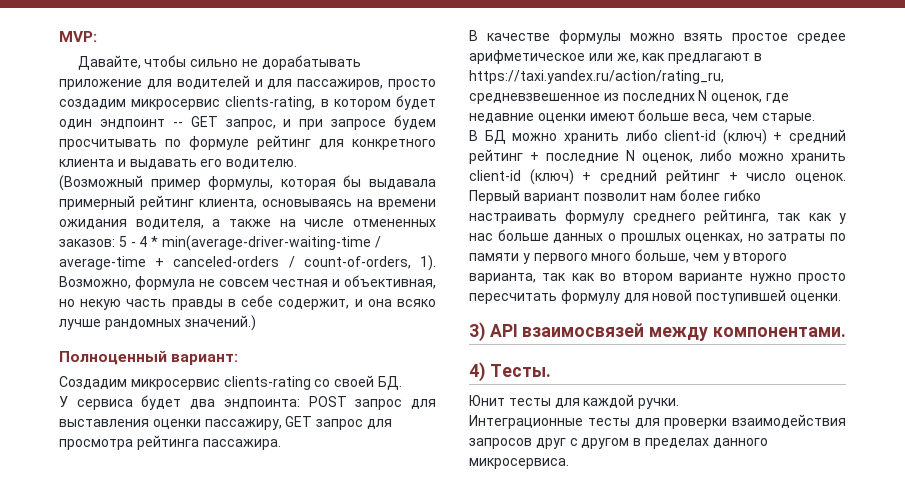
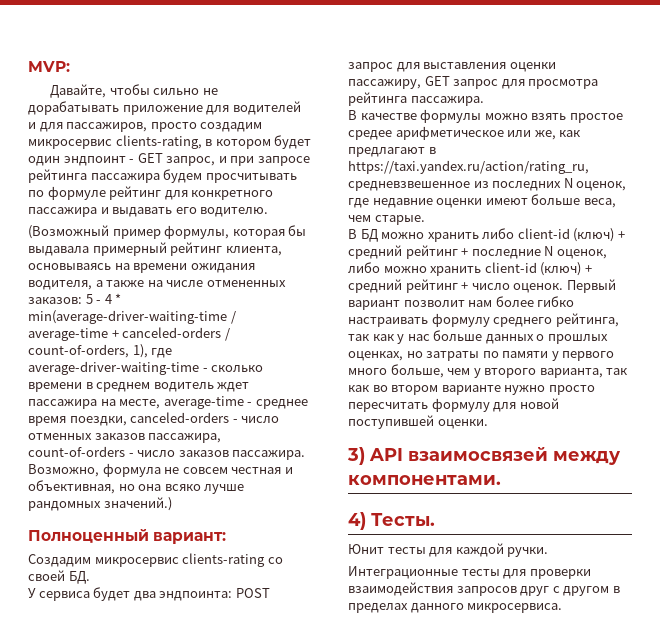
- Давайте, чтобы сильно не дорабатывать приложение для водителей и для пассажиров, просто создадим микросервис clients-rating, в котором будет один эндпоинт -- GET запрос, и при запросе будем просчитывать по формуле рейтинг для конкретного клиента и выдавать его водителю.
+ Давайте, чтобы сильно не дорабатывать приложение для водителей и для пассажиров, просто создадим микросервис clients-rating, в котором будет один эндпоинт - GET запрос, и при запросе рейтинга пассажира будем просчитывать по формуле рейтинг для конкретного пассажира и выдавать его водителю.
- (Возможный пример формулы, которая бы выдавала примерный рейтинг клиента, основываясь на времени ожидания водителя, а также на числе отмененных заказов: 5 - 4 * min(average-driver-waiting-time / average-time + canceled-orders / count-of-orders, 1).
+ (Возможный пример формулы, которая бы выдавала примерный рейтинг клиента, основываясь на времени ожидания водителя, а также на числе отмененных заказов: 5 - 4 * min(average-driver-waiting-time / average-time + canceled-orders / count-of-orders, 1), где average-driver-waiting-time - сколько времени в среднем водитель ждет пассажира на месте, average-time - среднее время поездки, canceled-orders - число отменных заказов пассажира, count-of-orders - число заказов пассажира.
- Возможно, формула не совсем честная и объективная, но некую часть правды в себе содержит, и она всяко лучше рандомных значений.)
+ Возможно, формула не совсем честная и объективная, но она всяко лучше рандомных значений.)

